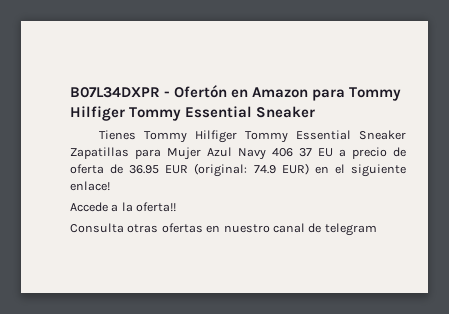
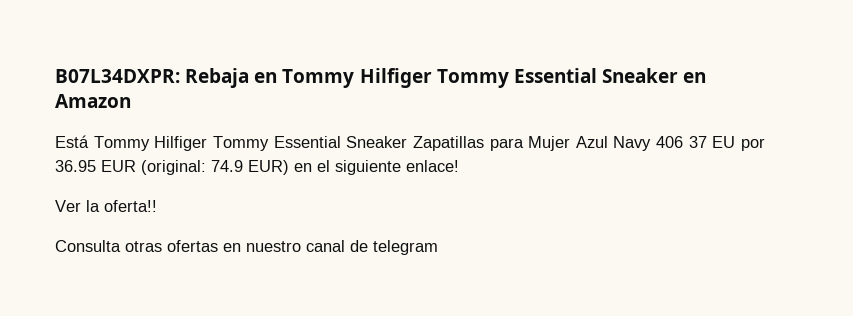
- B07L34DXPR - Ofertón en Amazon para Tommy Hilfiger Tommy Essential Sneaker
- Tienes Tommy Hilfiger Tommy Essential Sneaker Zapatillas para Mujer Azul Navy 406 37 EU a precio de oferta de 36.95 EUR (original: 74.9 EUR) en el siguiente enlace!
+ B07L34DXPR: Rebaja en Tommy Hilfiger Tommy Essential Sneaker en Amazon
+ Está Tommy Hilfiger Tommy Essential Sneaker Zapatillas para Mujer Azul Navy 406 37 EU por 36.95 EUR (original: 74.9 EUR) en el siguiente enlace!
- Accede a la oferta!!
+ Ver la oferta!!

